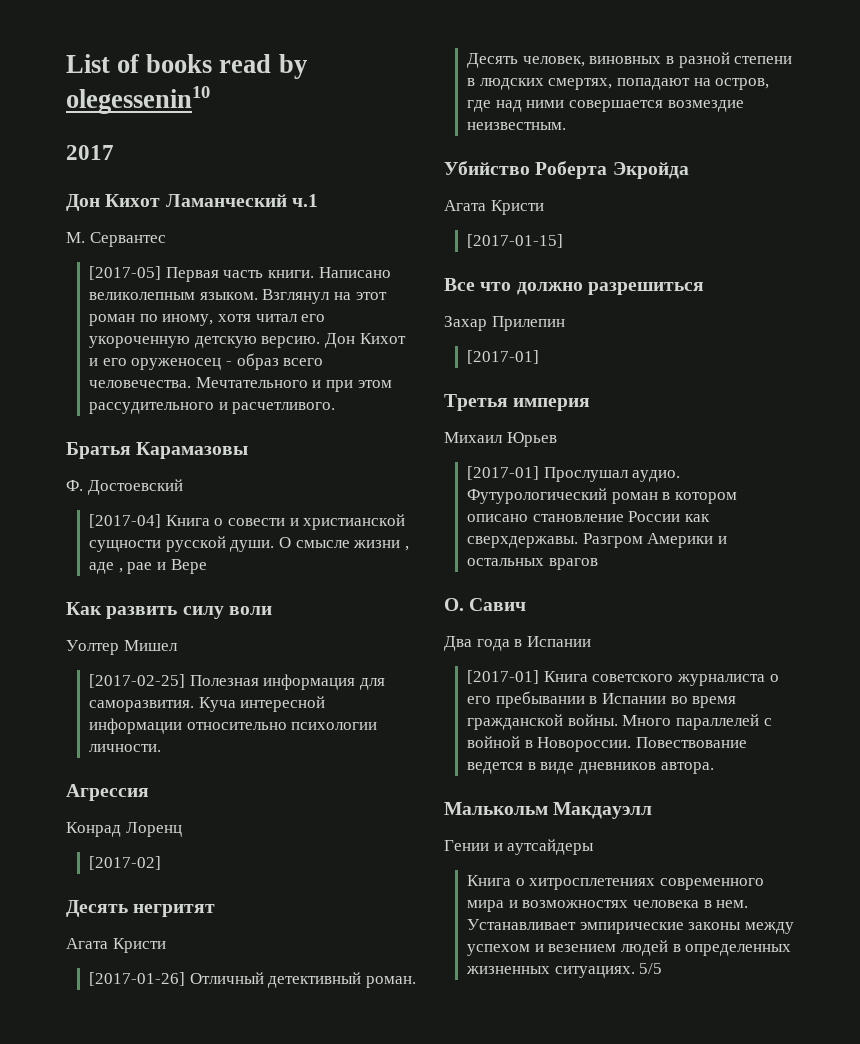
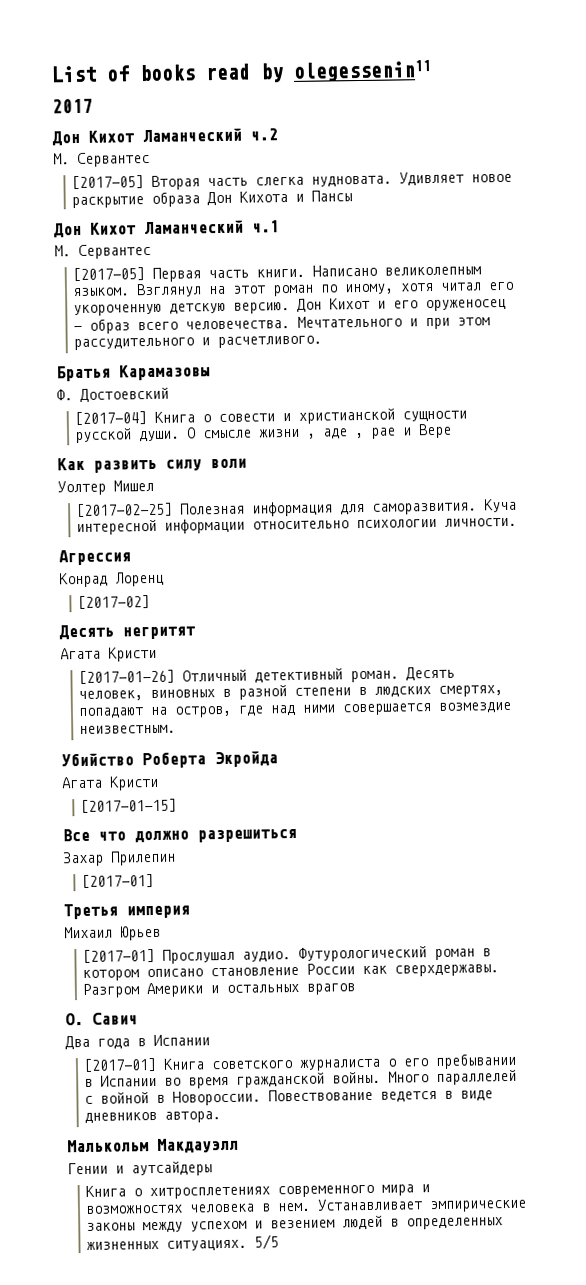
- List of books read by olegessenin10
+ List of books read by olegessenin11
+ Дон Кихот Ламанческий ч.2
+ М. Сервантес
+ [2017-05] Вторая часть слегка нудновата. Удивляет новое раскрытие образа Дон Кихота и Пансы

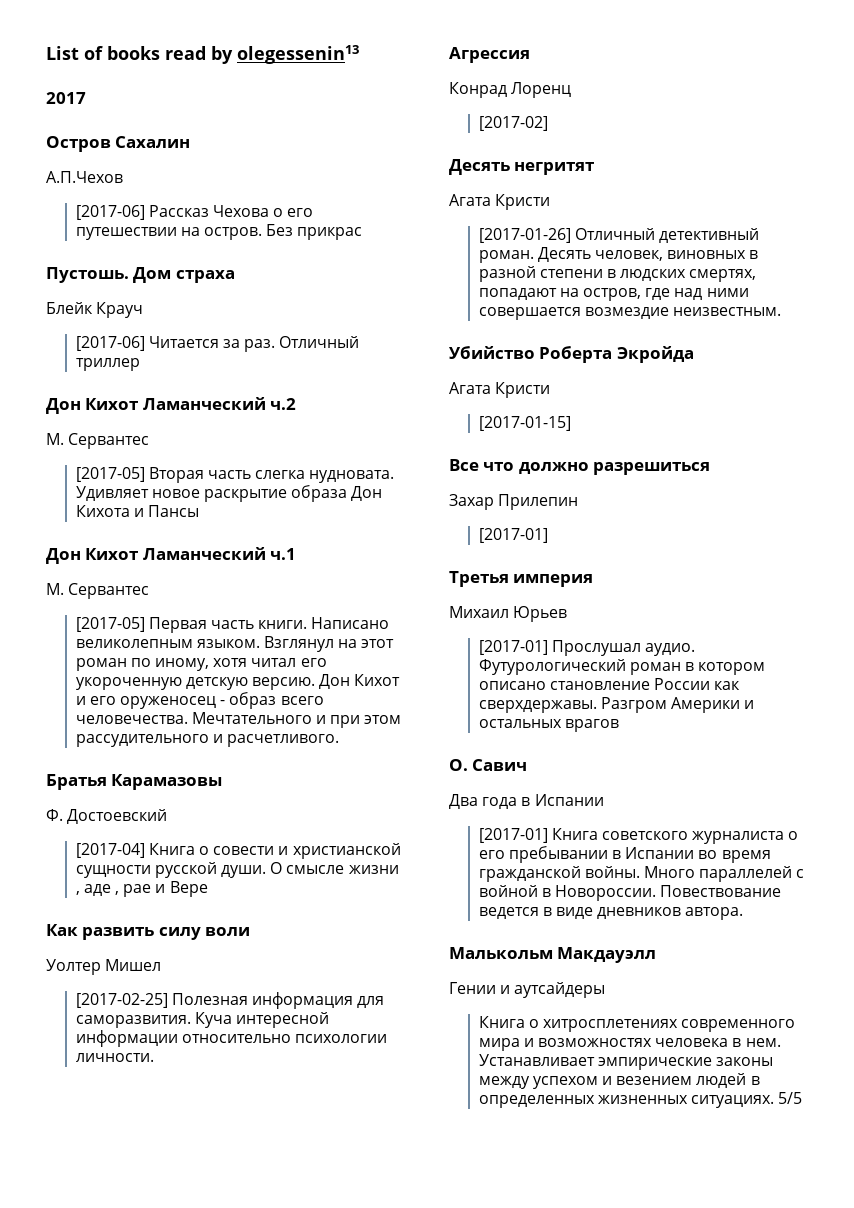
- List of books read by olegessenin11
+ List of books read by olegessenin13
+ Остров Сахалин
+ А.П.Чехов
+ [2017-06] Рассказ Чехова о его путешествии на остров. Без прикрас
+ Пустошь. Дом страха
+ Блейк Крауч
+ [2017-06] Читается за раз. Отличный триллер

